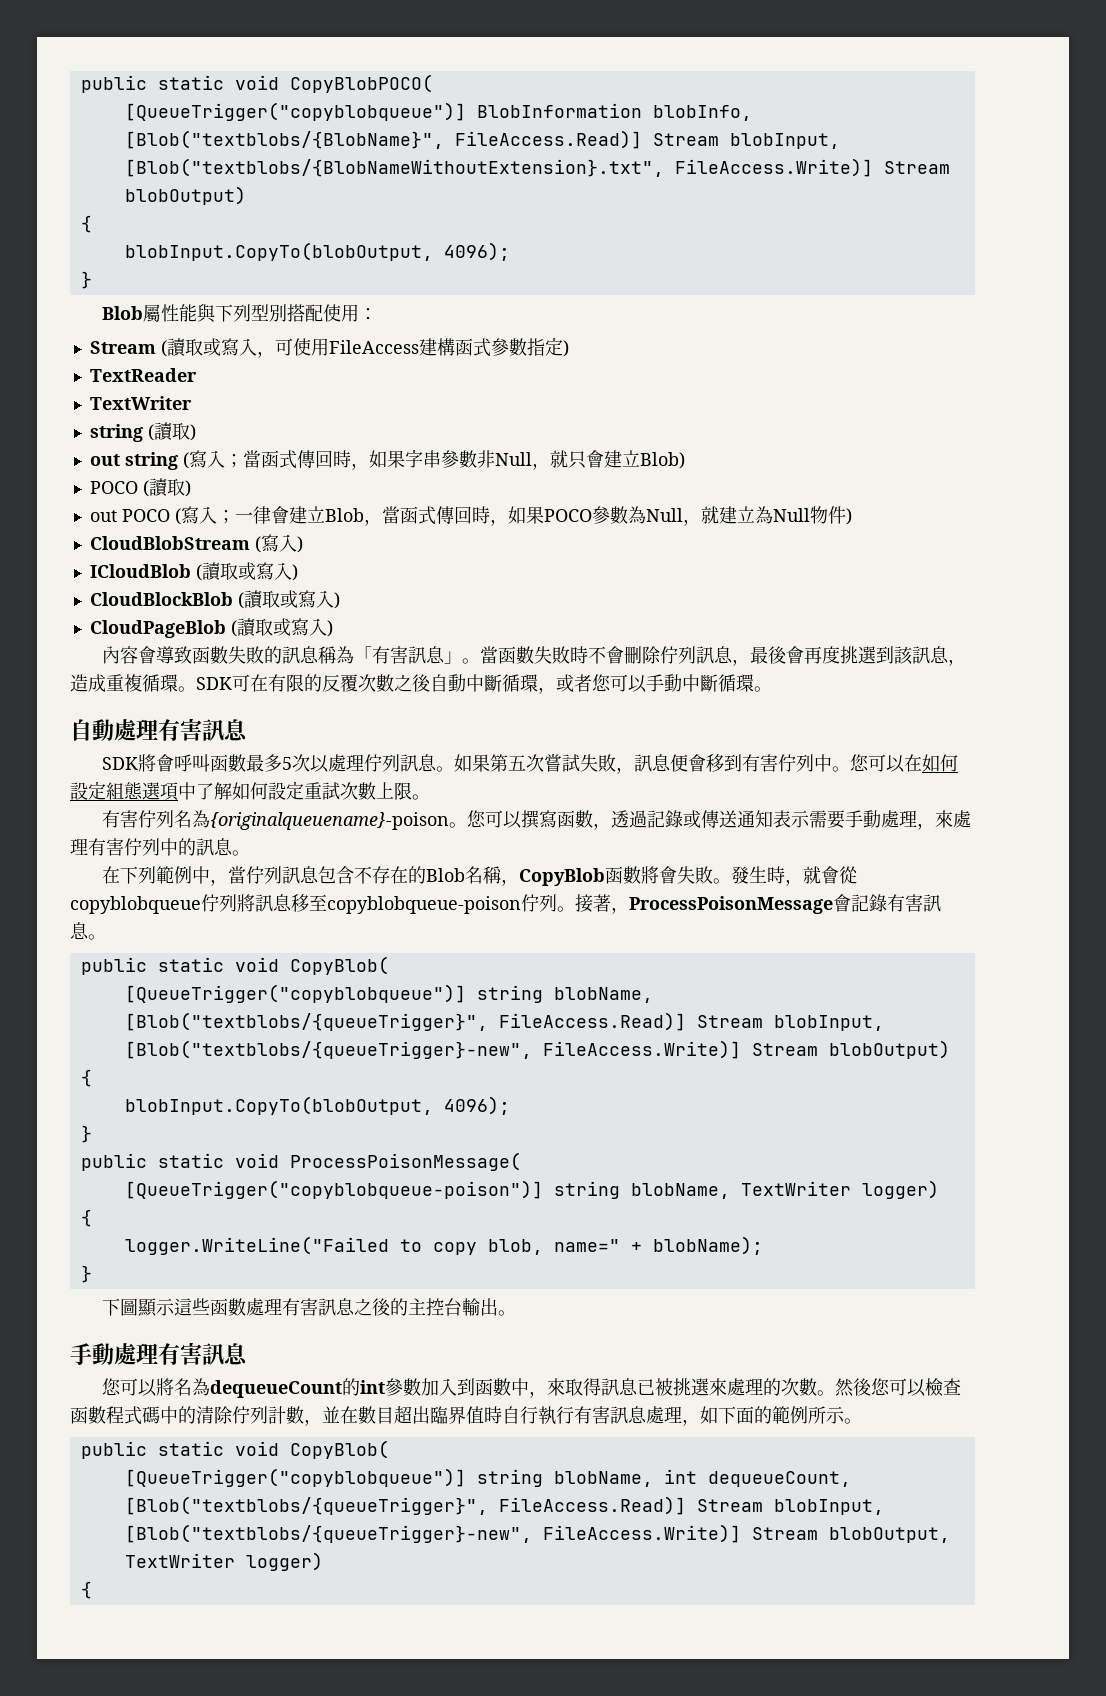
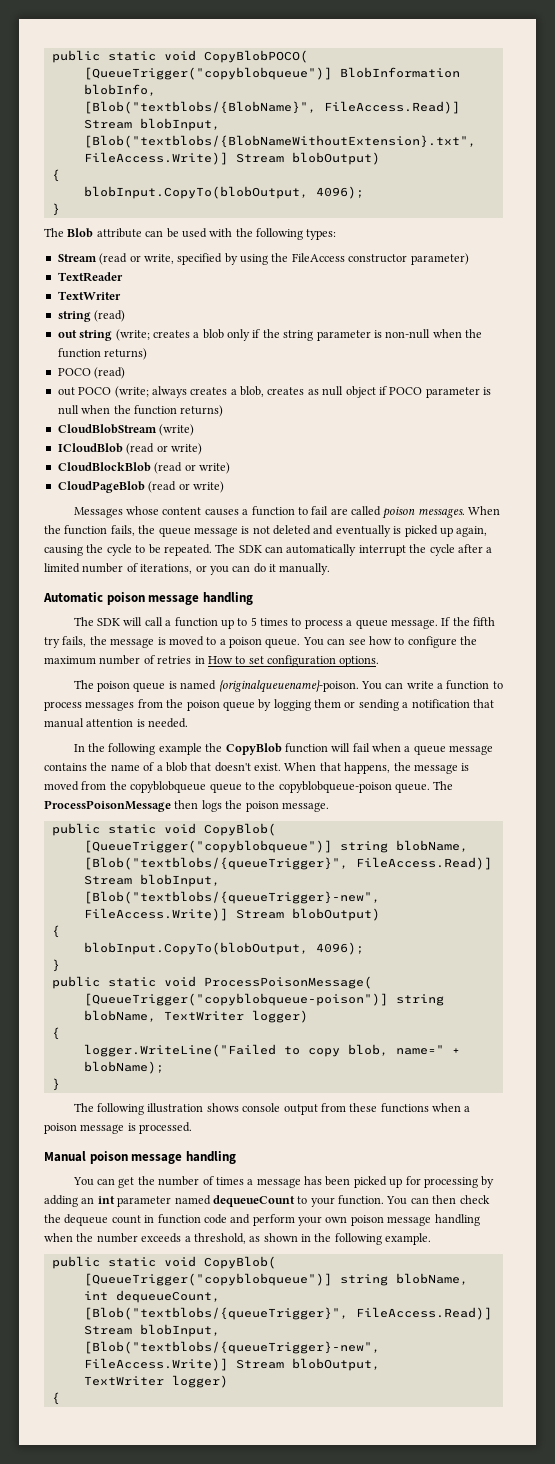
- Blob屬性能與下列型別搭配使用：
- Stream (讀取或寫入，可使用FileAccess建構函式參數指定)
+ The Blob attribute can be used with the following types:
+ Stream (read or write, specified by using the FileAccess constructor parameter)
- string (讀取)
+ string (read)
- out string (寫入；當函式傳回時，如果字串參數非Null，就只會建立Blob)
- POCO (讀取)
- out POCO (寫入；一律會建立Blob，當函式傳回時，如果POCO參數為Null，就建立為Null物件)
- CloudBlobStream (寫入)
- ICloudBlob (讀取或寫入)
- CloudBlockBlob (讀取或寫入)
- CloudPageBlob (讀取或寫入)
- 內容會導致函數失敗的訊息稱為「有害訊息」。當函數失敗時不會刪除佇列訊息，最後會再度挑選到該訊息，造成重複循環。SDK可在有限的反覆次數之後自動中斷循環，或者您可以手動中斷循環。
- 自動處理有害訊息
- SDK將會呼叫函數最多5次以處理佇列訊息。如果第五次嘗試失敗，訊息便會移到有害佇列中。您可以在如何設定組態選項中了解如何設定重試次數上限。
- 有害佇列名為{originalqueuename}-poison。您可以撰寫函數，透過記錄或傳送通知表示需要手動處理，來處理有害佇列中的訊息。
- 在下列範例中，當佇列訊息包含不存在的Blob名稱，CopyBlob函數將會失敗。發生時，就會從copyblobqueue佇列將訊息移至copyblobqueue-poison佇列。接著，ProcessPoisonMessage會記錄有害訊息。
+ out string (write; creates a blob only if the string parameter is non-null when the function returns)
+ POCO (read)
+ out POCO (write; always creates a blob, creates as null object if POCO parameter is null when the function returns)
+ CloudBlobStream (write)
+ ICloudBlob (read or write)
+ CloudBlockBlob (read or write)
+ CloudPageBlob (read or write)
+ Messages whose content causes a function to fail are called poison messages. When the function fails, the queue message is not deleted and eventually is picked up again, causing the cycle to be repeated. The SDK can automatically interrupt the cycle after a limited number of iterations, or you can do it manually.
+ Automatic poison message handling
+ The SDK will call a function up to 5 times to process a queue message. If the fifth try fails, the message is moved to a poison queue. You can see how to configure the maximum number of retries in How to set configuration options.
+ The poison queue is named {originalqueuename}-poison. You can write a function to process messages from the poison queue by logging them or sending a notification that manual attention is needed.
+ In the following example the CopyBlob function will fail when a queue message contains the name of a blob that doesn't exist. When that happens, the message is moved from the copyblobqueue queue to the copyblobqueue-poison queue. The ProcessPoisonMessage then logs the poison message.
- 下圖顯示這些函數處理有害訊息之後的主控台輸出。
- 手動處理有害訊息
- 您可以將名為dequeueCount的int參數加入到函數中，來取得訊息已被挑選來處理的次數。然後您可以檢查函數程式碼中的清除佇列計數，並在數目超出臨界值時自行執行有害訊息處理，如下面的範例所示。
+ The following illustration shows console output from these functions when a poison message is processed.
+ Manual poison message handling
+ You can get the number of times a message has been picked up for processing by adding an int parameter named dequeueCount to your function. You can then check the dequeue count in function code and perform your own poison message handling when the number exceeds a threshold, as shown in the following example.

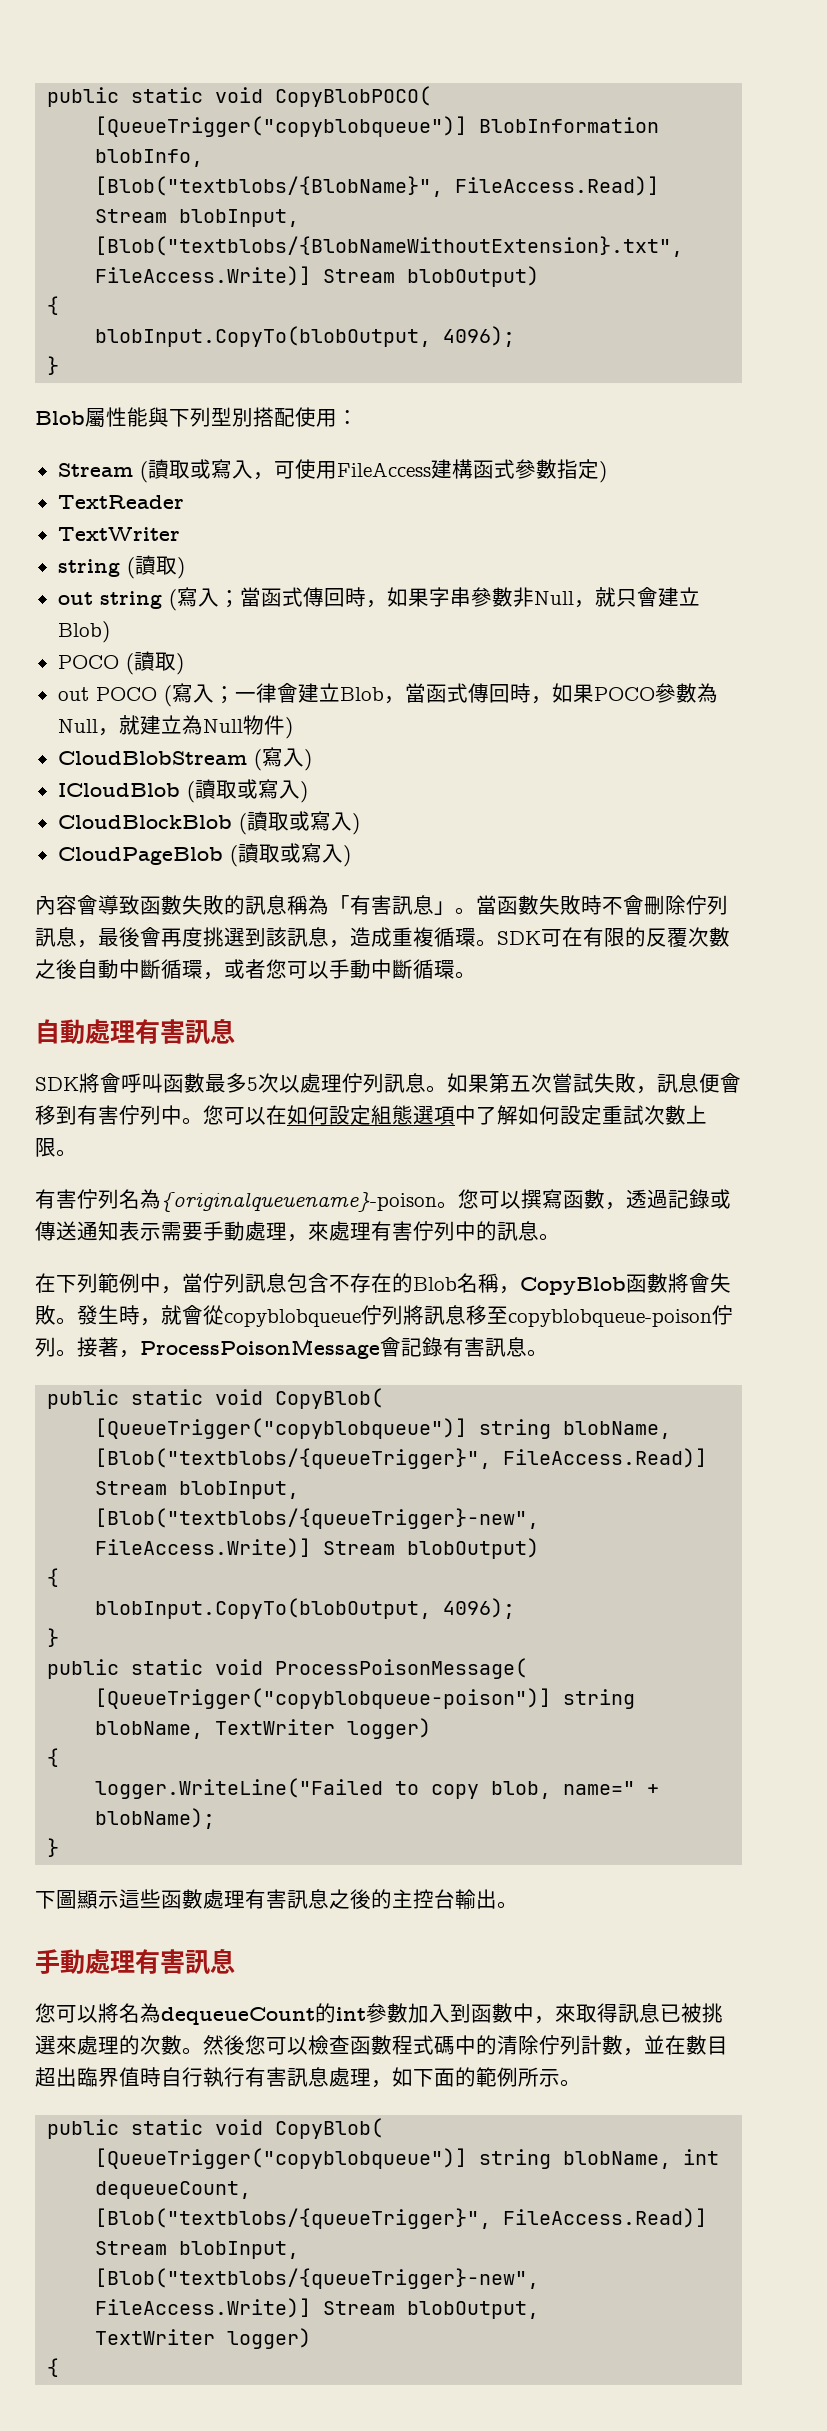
- The Blob attribute can be used with the following types:
- Stream (read or write, specified by using the FileAccess constructor parameter)
+ Blob屬性能與下列型別搭配使用：
+ Stream (讀取或寫入，可使用FileAccess建構函式參數指定)
- string (read)
+ string (讀取)
- out string (write; creates a blob only if the string parameter is non-null when the function returns)
- POCO (read)
- out POCO (write; always creates a blob, creates as null object if POCO parameter is null when the function returns)
- CloudBlobStream (write)
- ICloudBlob (read or write)
- CloudBlockBlob (read or write)
- CloudPageBlob (read or write)
- Messages whose content causes a function to fail are called poison messages. When the function fails, the queue message is not deleted and eventually is picked up again, causing the cycle to be repeated. The SDK can automatically interrupt the cycle after a limited number of iterations, or you can do it manually.
- Automatic poison message handling
- The SDK will call a function up to 5 times to process a queue message. If the fifth try fails, the message is moved to a poison queue. You can see how to configure the maximum number of retries in How to set configuration options.
- The poison queue is named {originalqueuename}-poison. You can write a function to process messages from the poison queue by logging them or sending a notification that manual attention is needed.
- In the following example the CopyBlob function will fail when a queue message contains the name of a blob that doesn't exist. When that happens, the message is moved from the copyblobqueue queue to the copyblobqueue-poison queue. The ProcessPoisonMessage then logs the poison message.
+ out string (寫入；當函式傳回時，如果字串參數非Null，就只會建立Blob)
+ POCO (讀取)
+ out POCO (寫入；一律會建立Blob，當函式傳回時，如果POCO參數為Null，就建立為Null物件)
+ CloudBlobStream (寫入)
+ ICloudBlob (讀取或寫入)
+ CloudBlockBlob (讀取或寫入)
+ CloudPageBlob (讀取或寫入)
+ 內容會導致函數失敗的訊息稱為「有害訊息」。當函數失敗時不會刪除佇列訊息，最後會再度挑選到該訊息，造成重複循環。SDK可在有限的反覆次數之後自動中斷循環，或者您可以手動中斷循環。
+ 自動處理有害訊息
+ SDK將會呼叫函數最多5次以處理佇列訊息。如果第五次嘗試失敗，訊息便會移到有害佇列中。您可以在如何設定組態選項中了解如何設定重試次數上限。
+ 有害佇列名為{originalqueuename}-poison。您可以撰寫函數，透過記錄或傳送通知表示需要手動處理，來處理有害佇列中的訊息。
+ 在下列範例中，當佇列訊息包含不存在的Blob名稱，CopyBlob函數將會失敗。發生時，就會從copyblobqueue佇列將訊息移至copyblobqueue-poison佇列。接著，ProcessPoisonMessage會記錄有害訊息。
- The following illustration shows console output from these functions when a poison message is processed.
- Manual poison message handling
- You can get the number of times a message has been picked up for processing by adding an int parameter named dequeueCount to your function. You can then check the dequeue count in function code and perform your own poison message handling when the number exceeds a threshold, as shown in the following example.
+ 下圖顯示這些函數處理有害訊息之後的主控台輸出。
+ 手動處理有害訊息
+ 您可以將名為dequeueCount的int參數加入到函數中，來取得訊息已被挑選來處理的次數。然後您可以檢查函數程式碼中的清除佇列計數，並在數目超出臨界值時自行執行有害訊息處理，如下面的範例所示。

